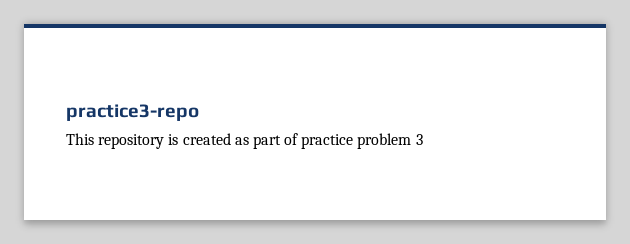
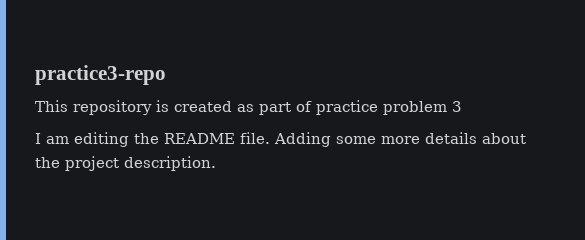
+ I am editing the README file. Adding some more details about the project description.

